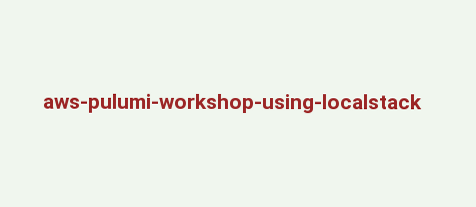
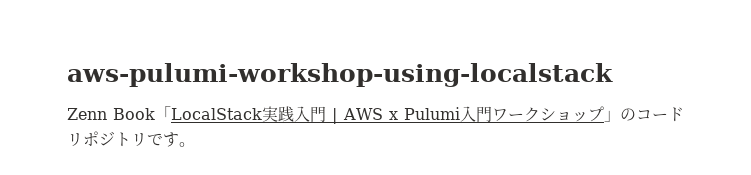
+ Zenn Book「LocalStack実践入門 | AWS x Pulumi入門ワークショップ」のコードリポジトリです。

